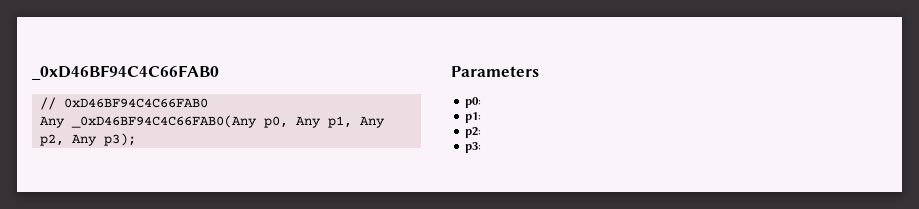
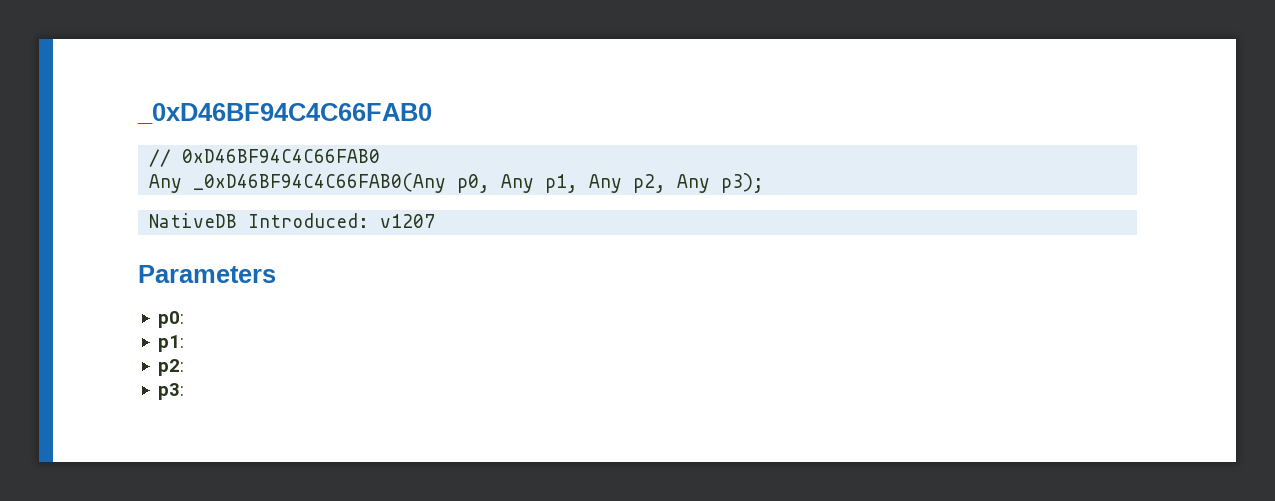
+ NativeDB Introduced: v1207

